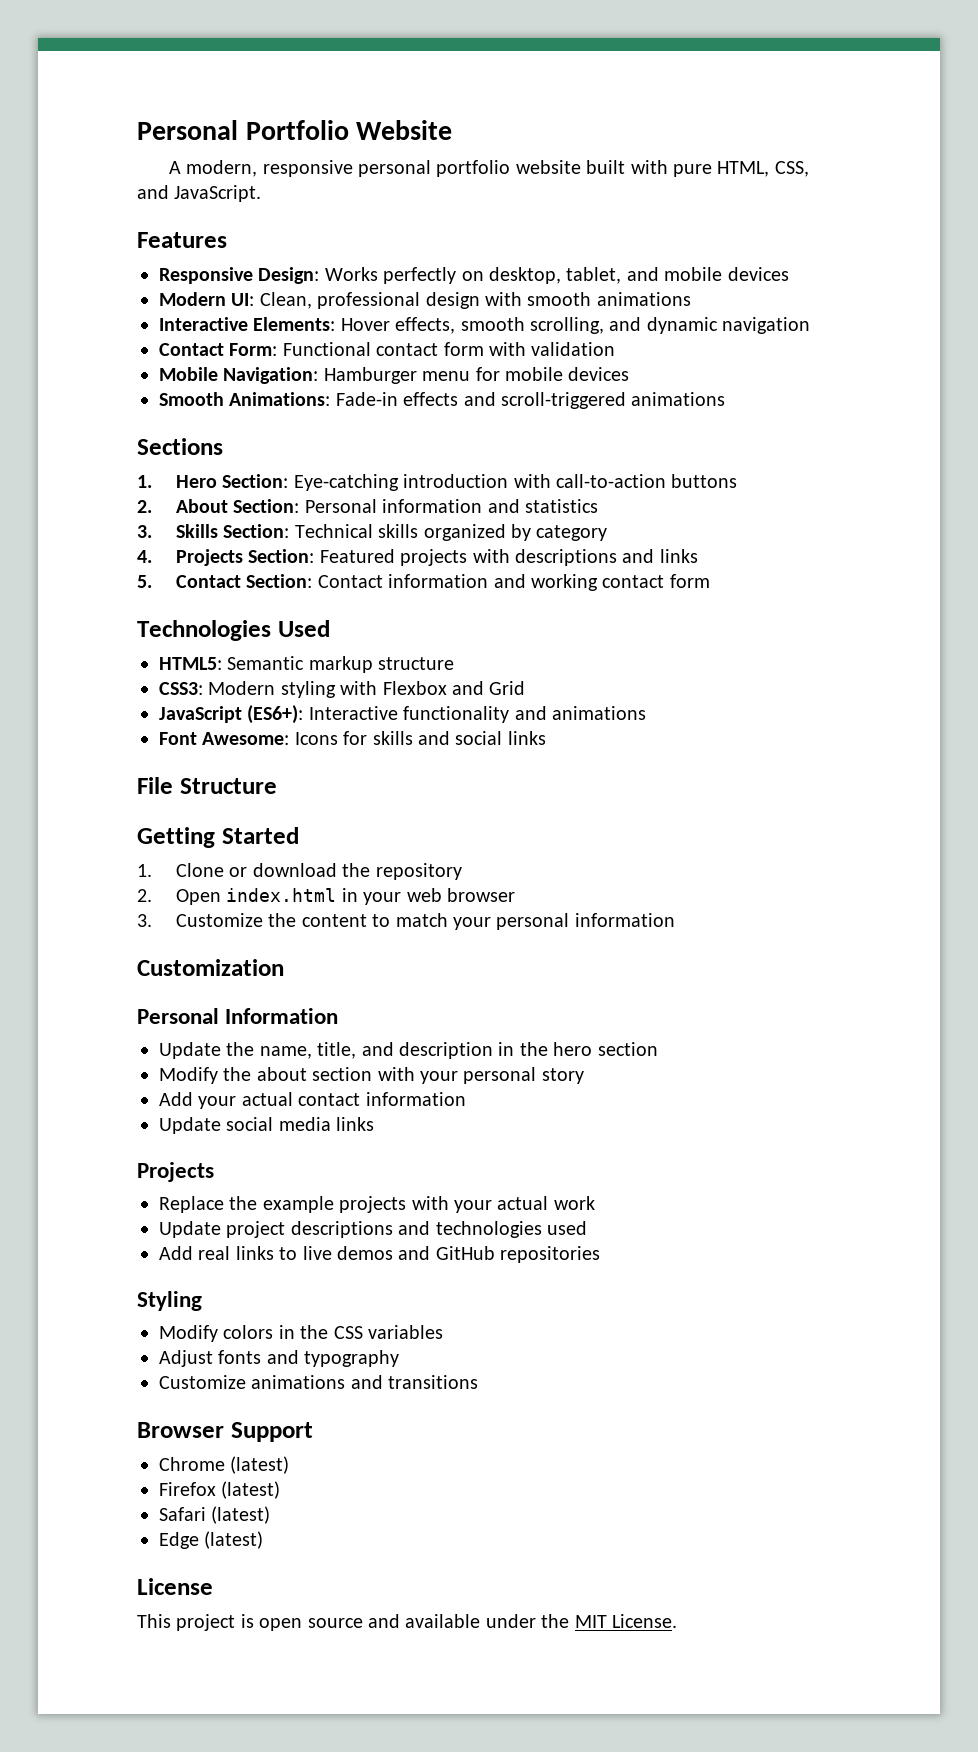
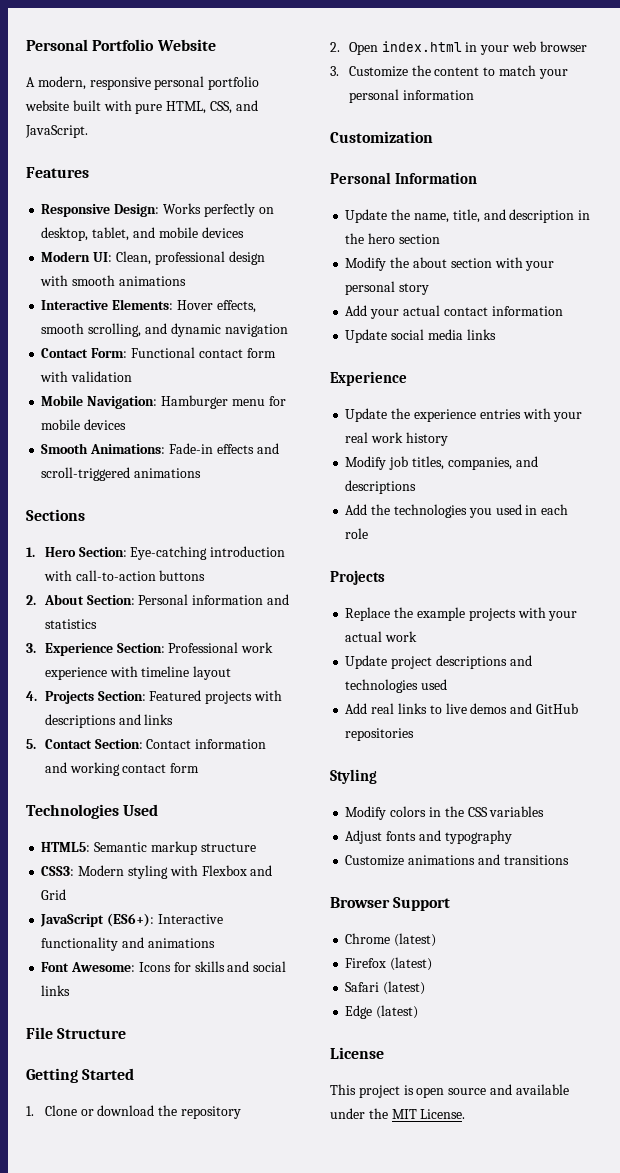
- 3. Skills Section: Technical skills organized by category
+ 3. Experience Section: Professional work experience with timeline layout
  Update social media links
+ Experience
+ Update the experience entries with your real work history
+ Modify job titles, companies, and descriptions
+ Add the technologies you used in each role

